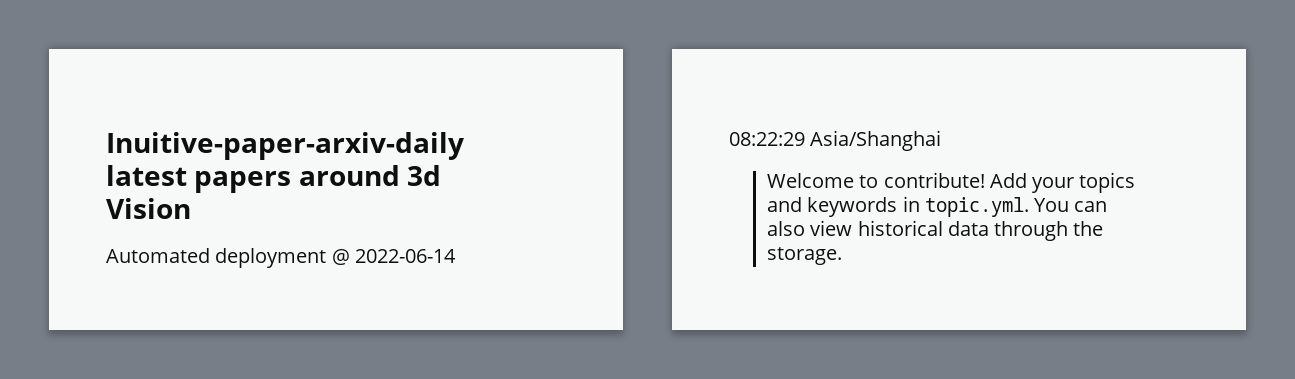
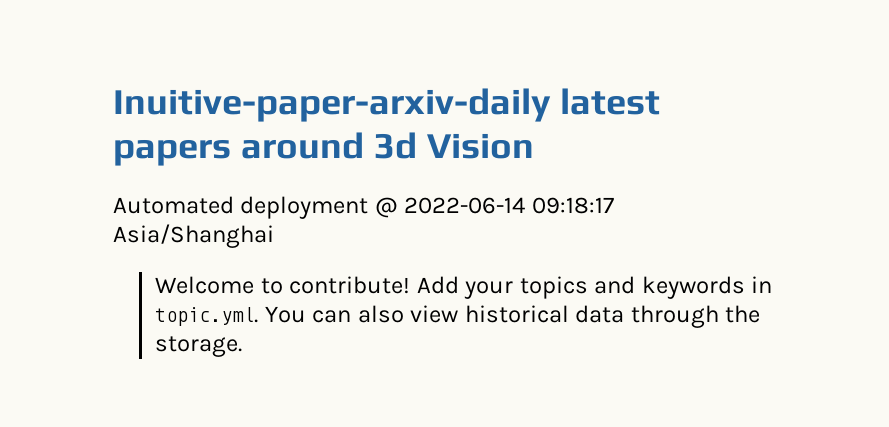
- Automated deployment @ 2022-06-14 08:22:29 Asia/Shanghai
+ Automated deployment @ 2022-06-14 09:18:17 Asia/Shanghai

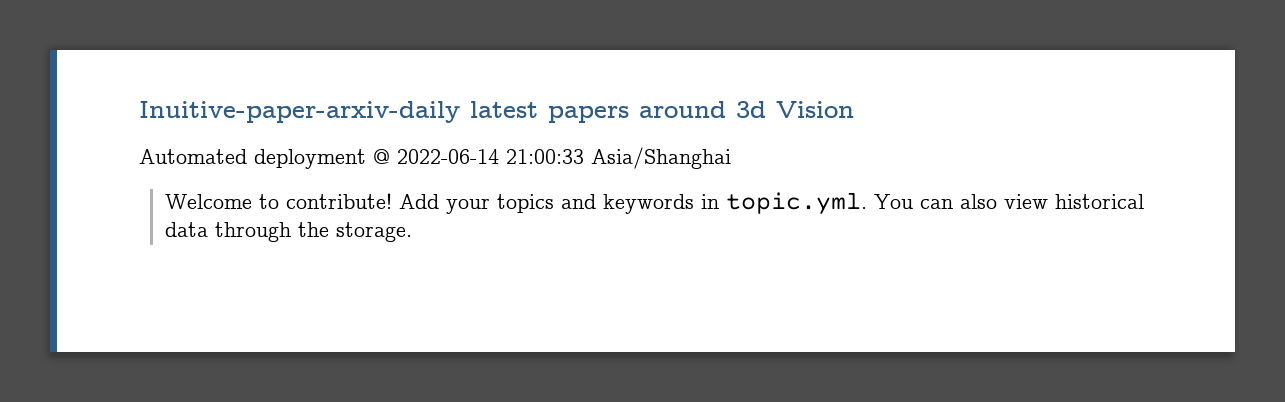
- Automated deployment @ 2022-06-14 09:18:17 Asia/Shanghai
+ Automated deployment @ 2022-06-14 21:00:33 Asia/Shanghai

